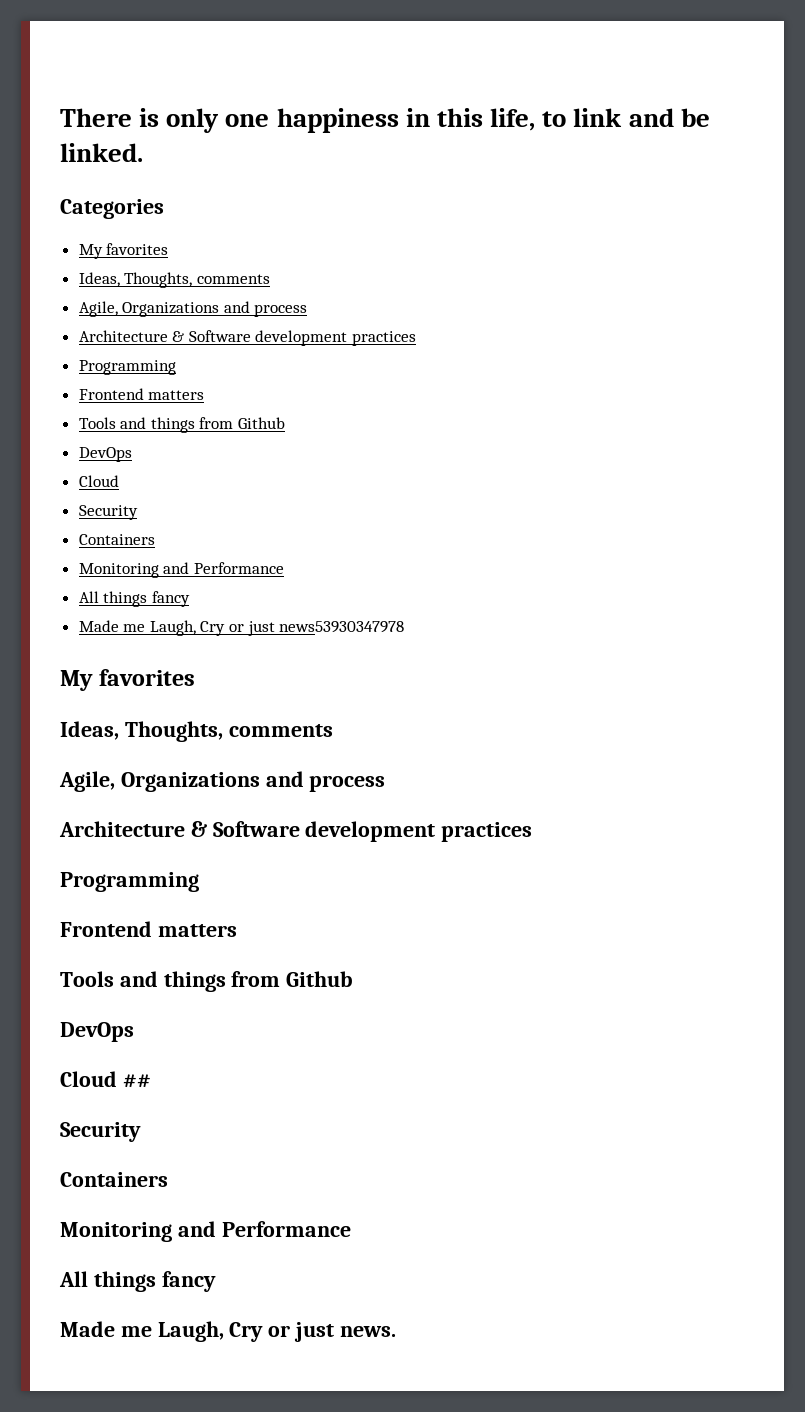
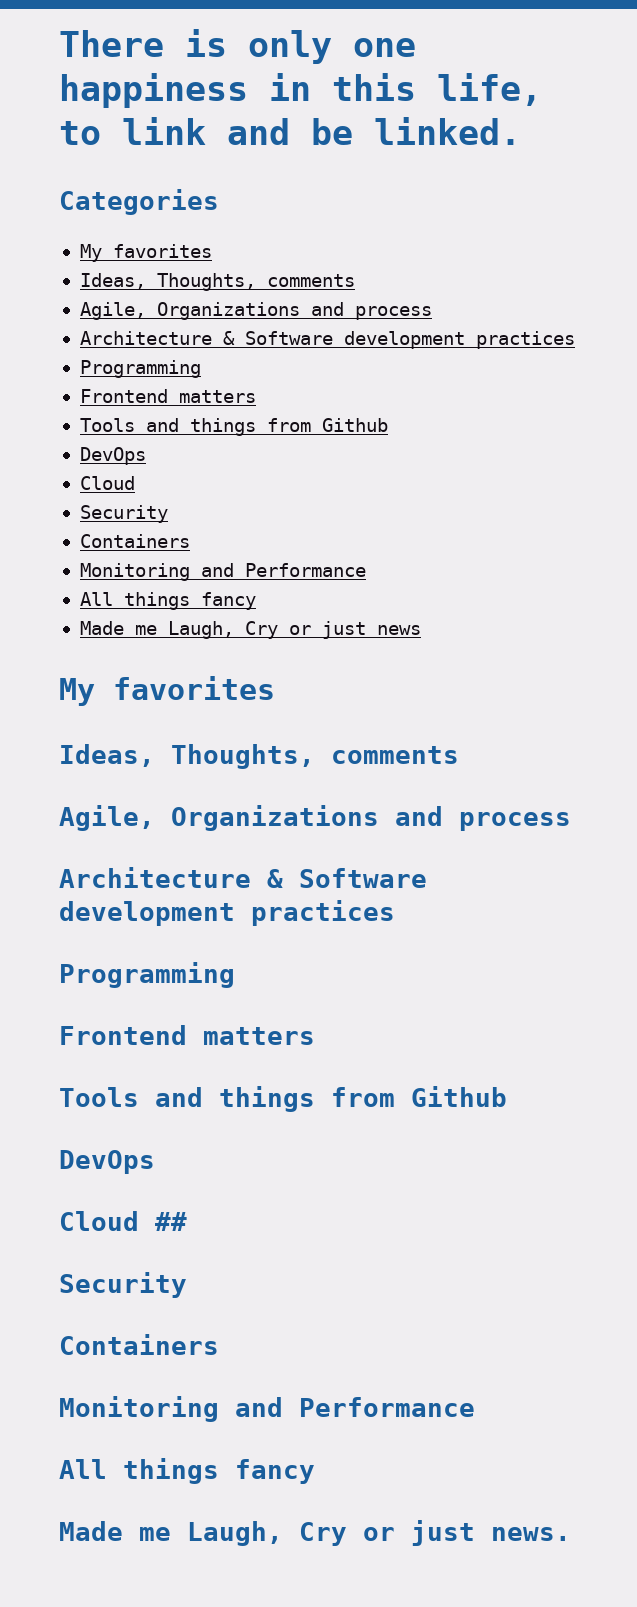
- Made me Laugh, Cry or just news53930347978
+ Made me Laugh, Cry or just news

